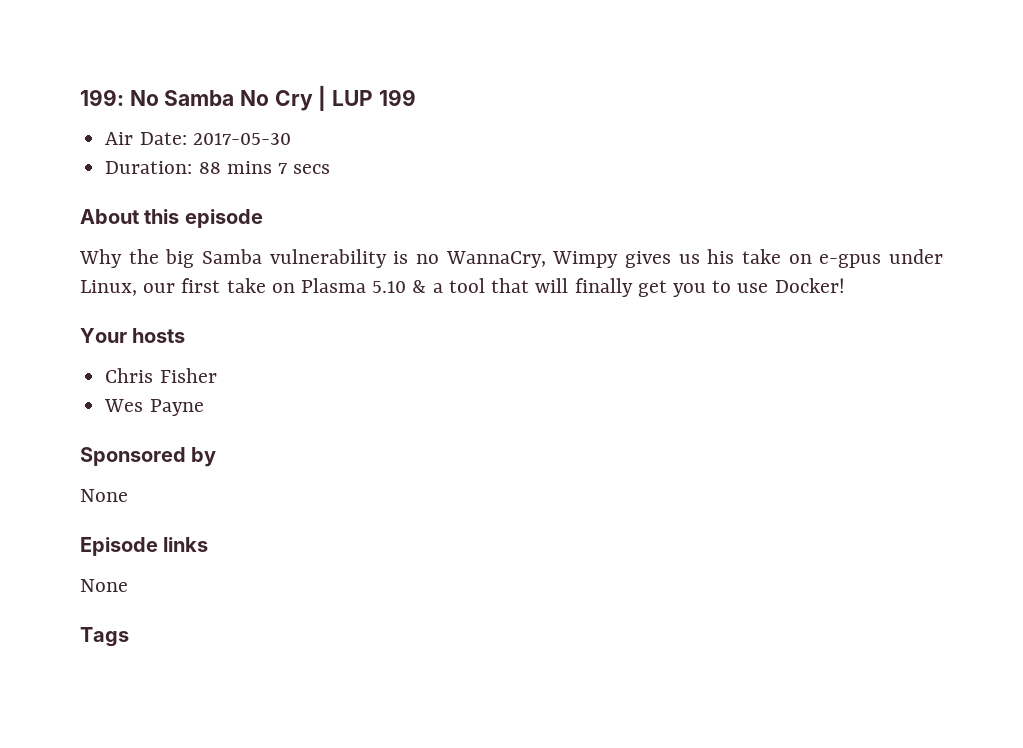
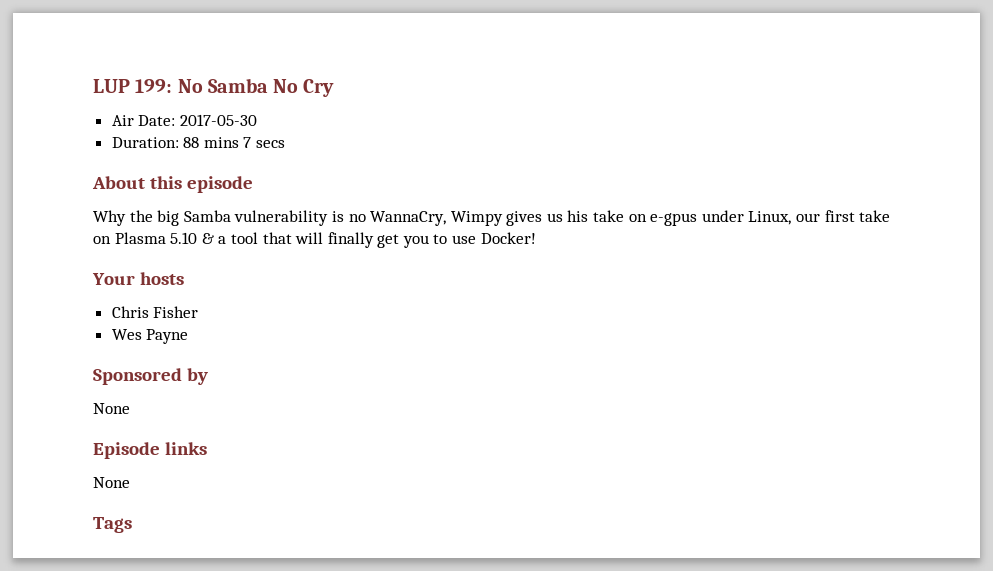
- 199: No Samba No Cry | LUP 199
+ LUP 199: No Samba No Cry

